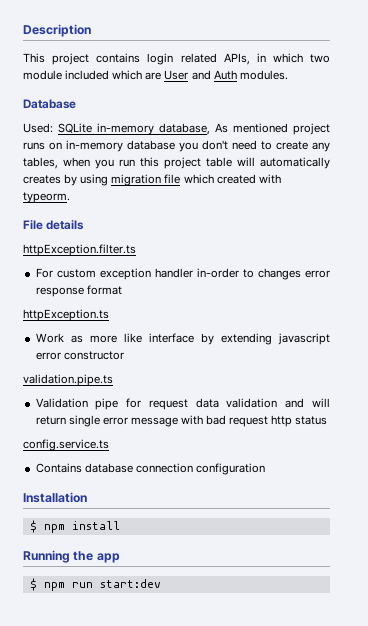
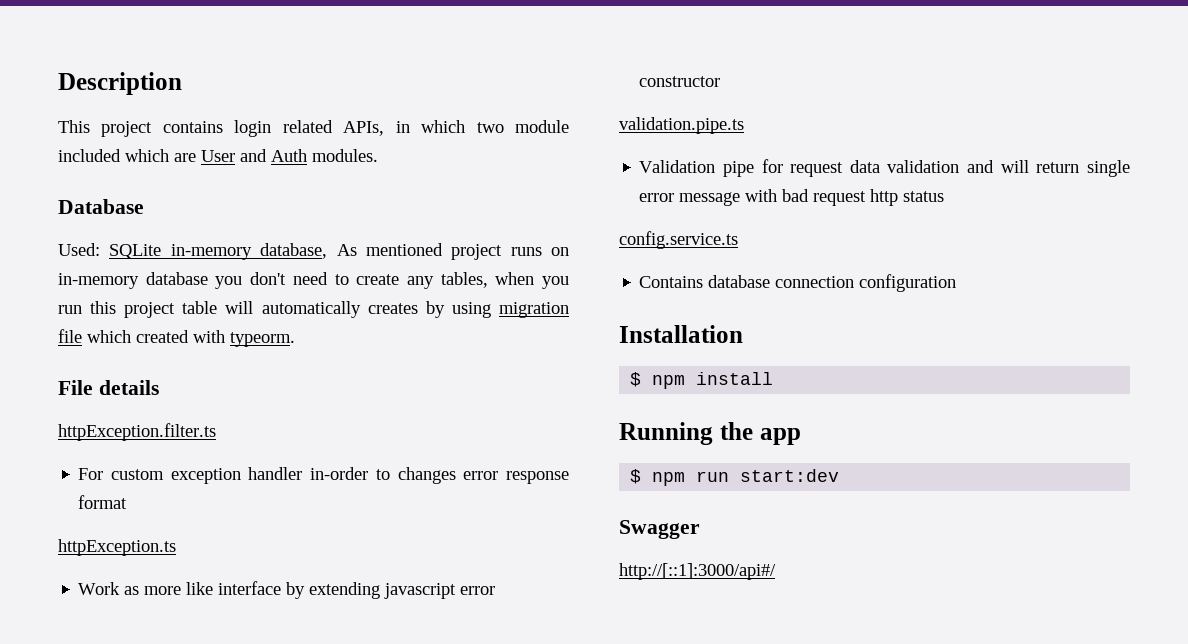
+ Swagger
+ http://[::1]:3000/api#/

